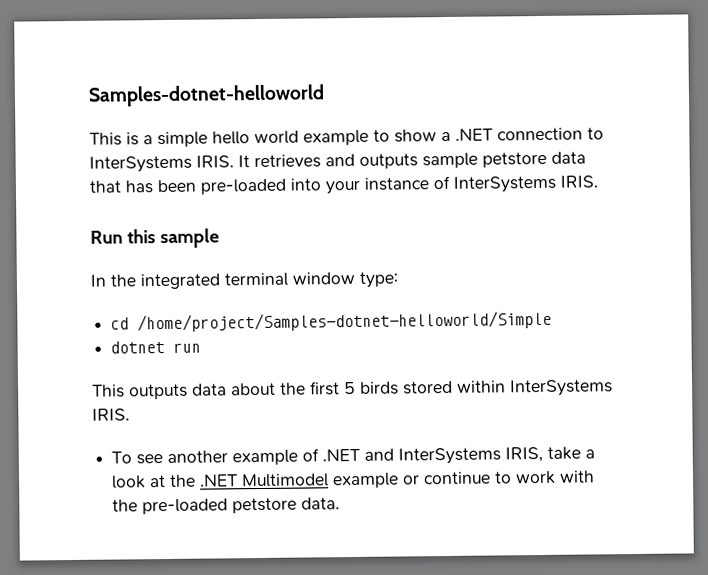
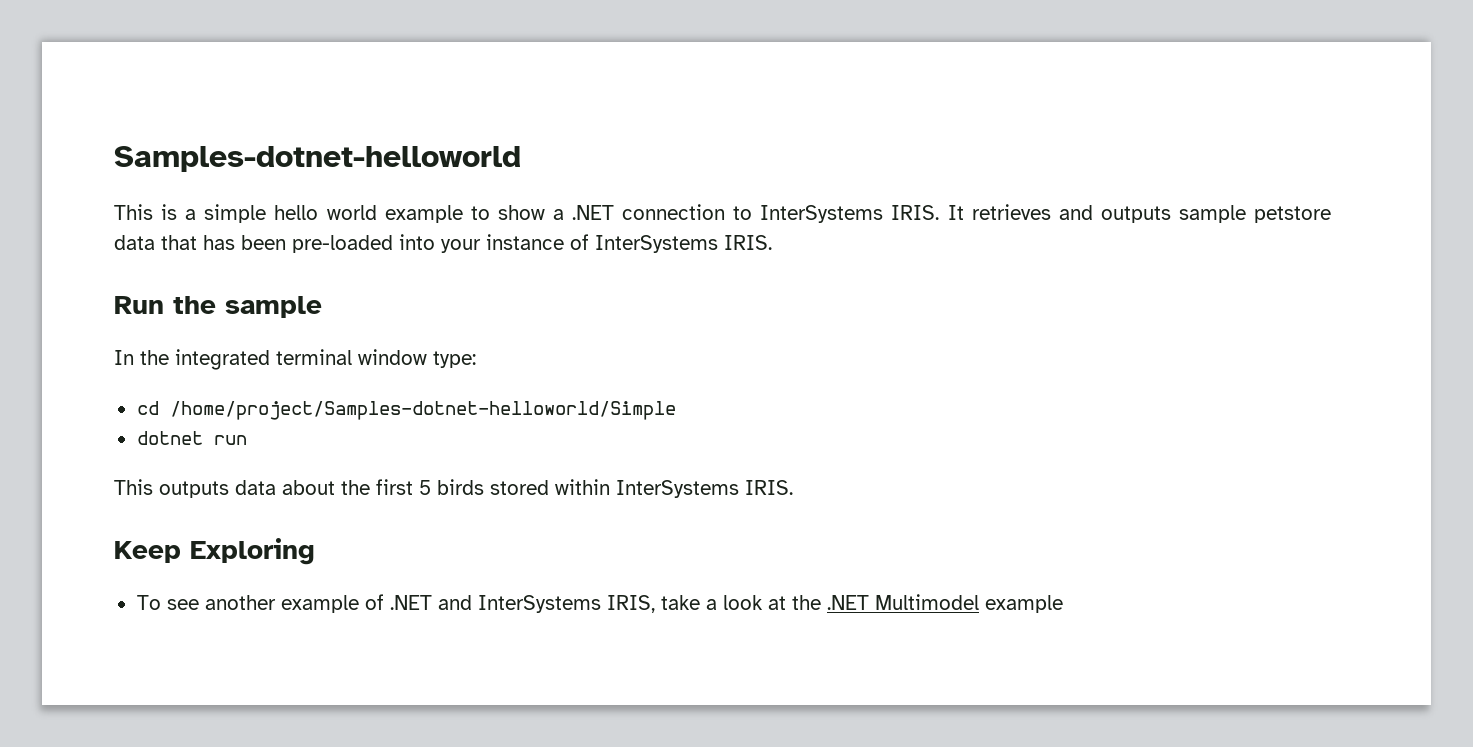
- Run this sample
+ Run the sample
+ Keep Exploring
- To see another example of .NET and InterSystems IRIS, take a look at the .NET Multimodel example or continue to work with the pre-loaded petstore data.
+ To see another example of .NET and InterSystems IRIS, take a look at the .NET Multimodel example

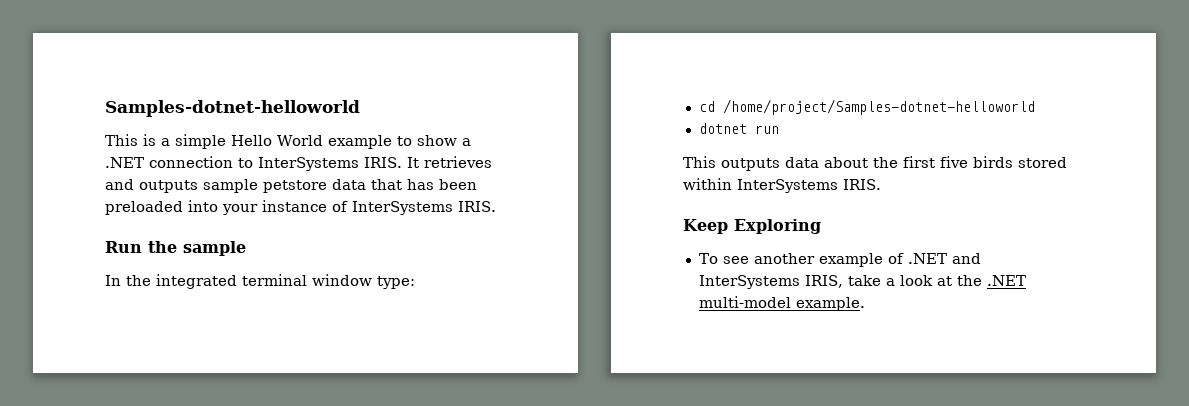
- This is a simple hello world example to show a .NET connection to InterSystems IRIS.
+ This is a simple Hello World example to show a .NET connection to InterSystems IRIS.
- It retrieves and outputs sample petstore data that has been pre-loaded into your instance of InterSystems IRIS.
+ It retrieves and outputs sample petstore data that has been preloaded into your instance of InterSystems IRIS.
- cd /home/project/Samples-dotnet-helloworld/Simple
+ cd /home/project/Samples-dotnet-helloworld
- This outputs data about the first 5 birds stored within InterSystems IRIS.
+ This outputs data about the first five birds stored within InterSystems IRIS.
- To see another example of .NET and InterSystems IRIS, take a look at the .NET Multimodel example
+ To see another example of .NET and InterSystems IRIS, take a look at the .NET multi-model example.

